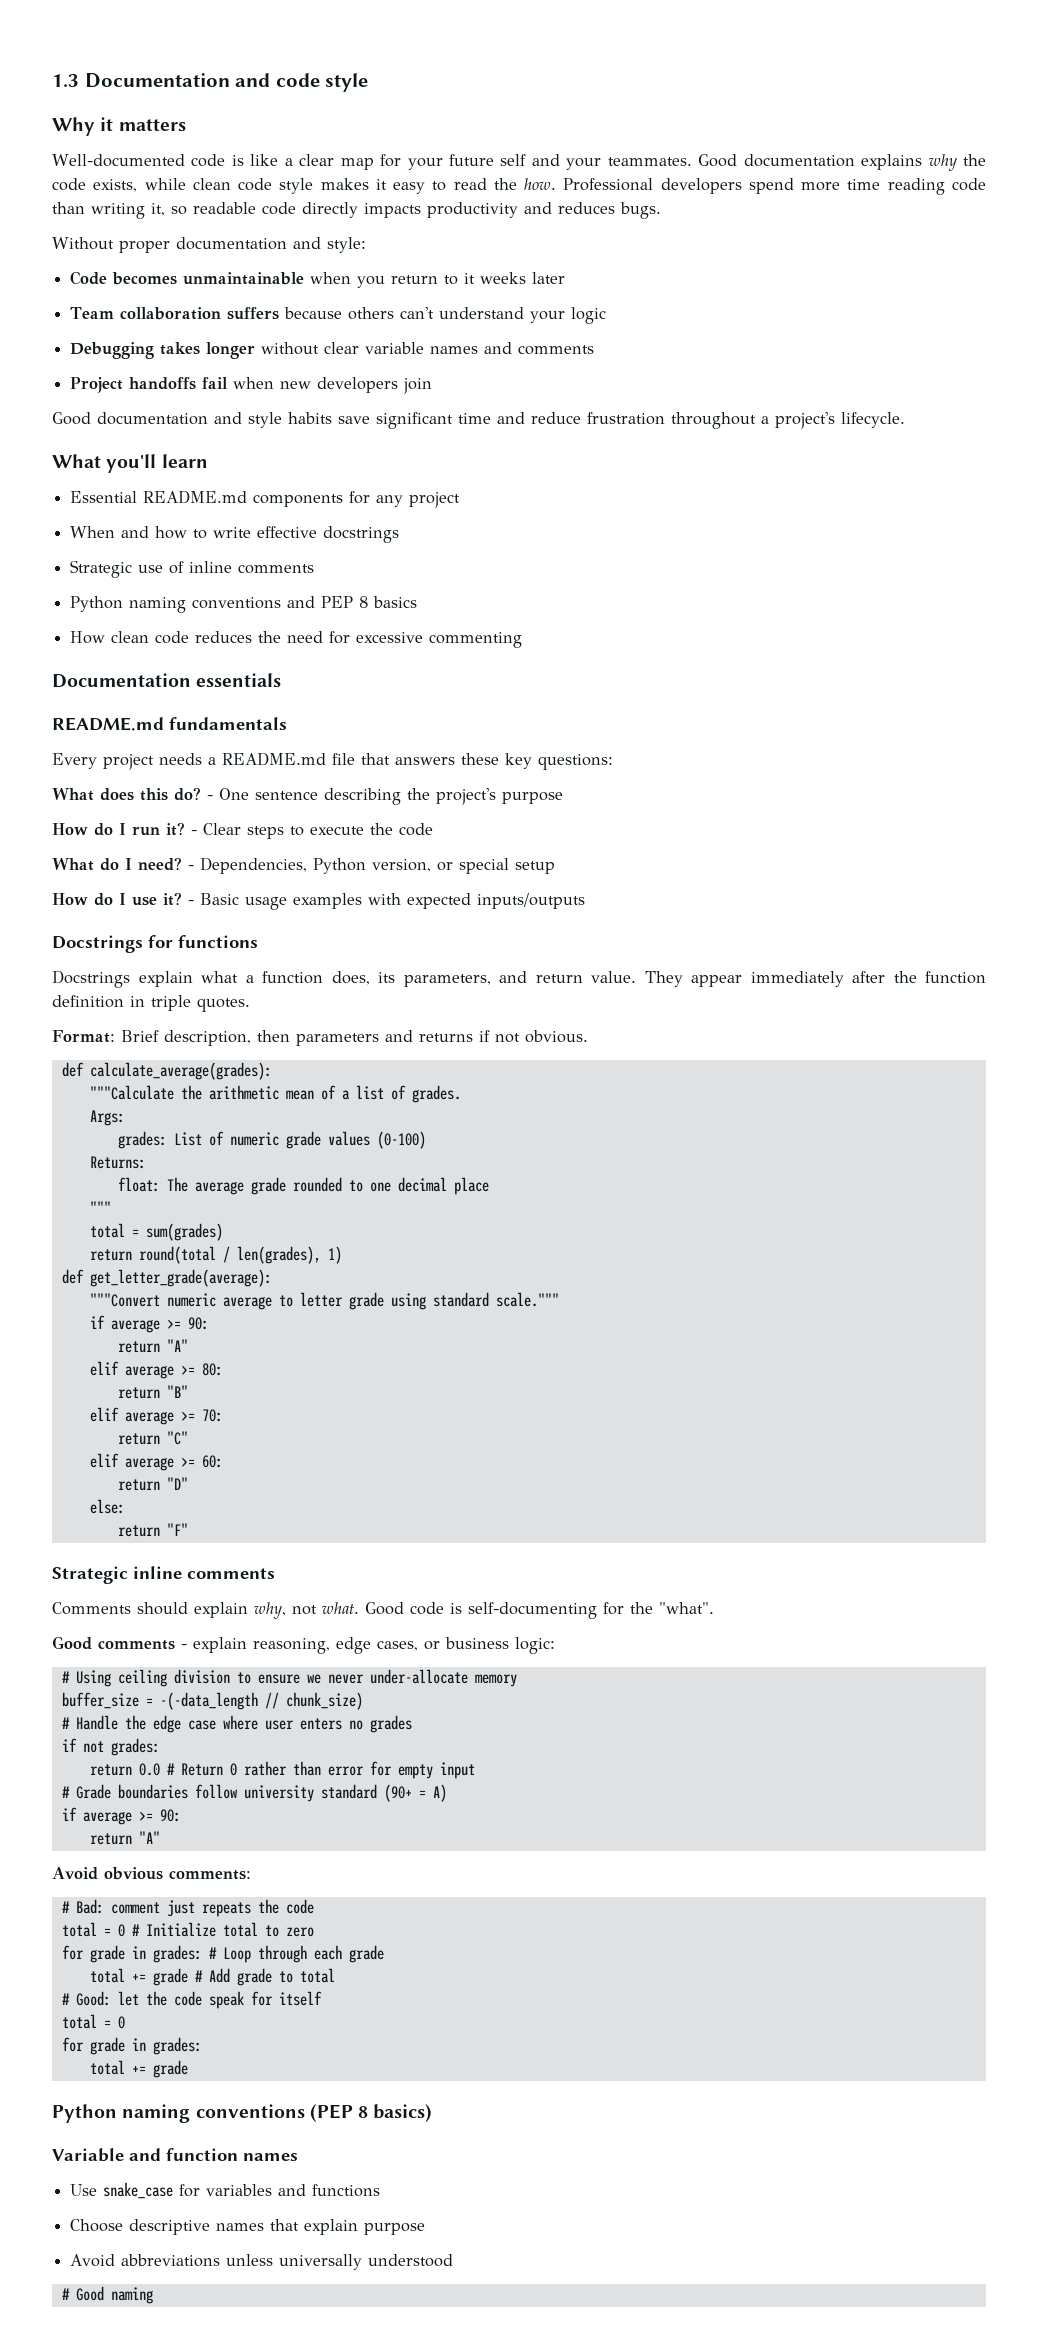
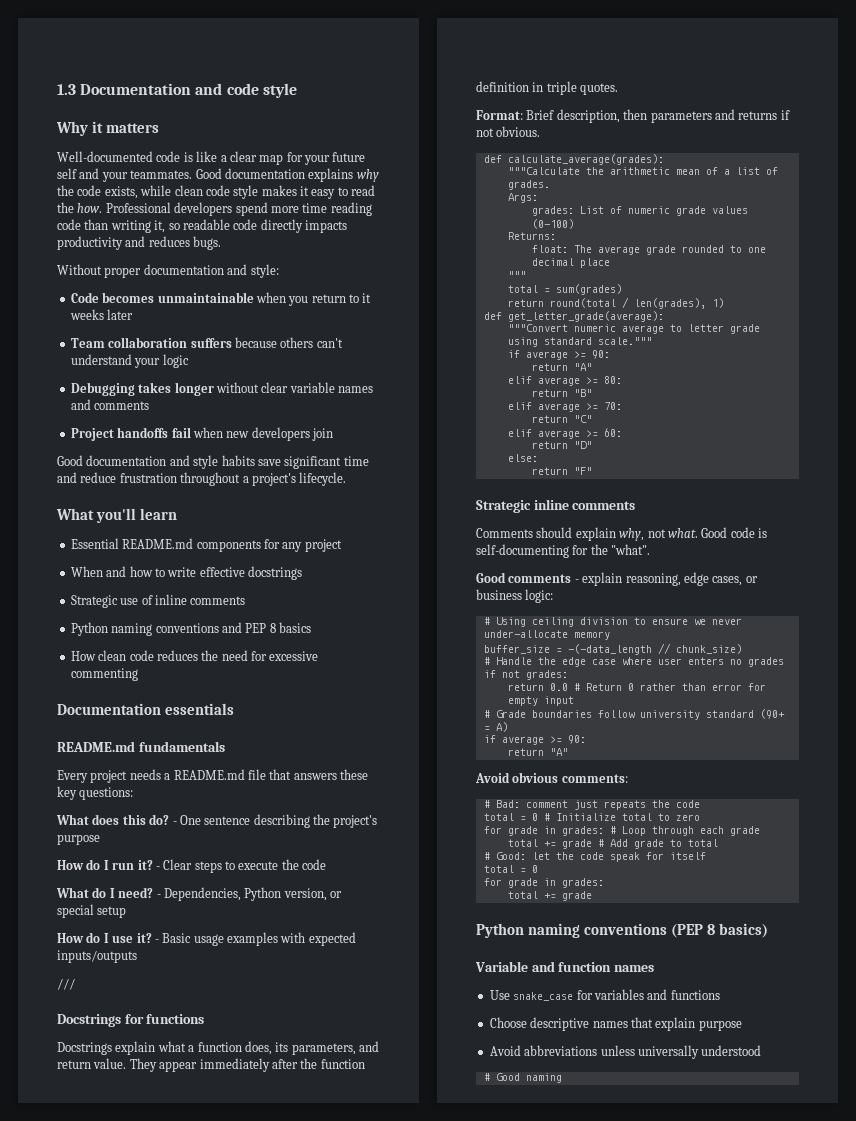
+ ///

